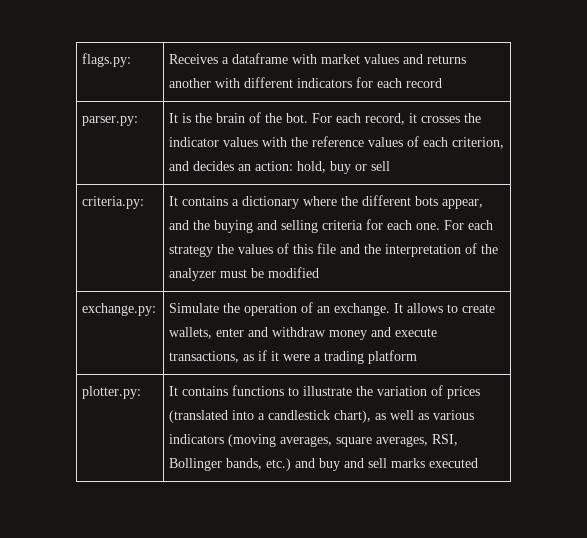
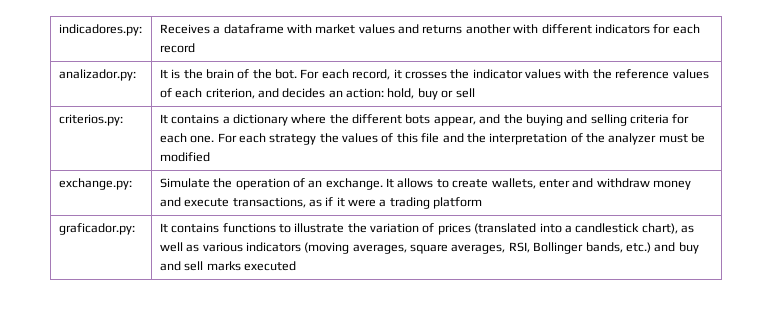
- flags.py: | Receives a dataframe with market values and returns another with different indicators for each record
+ indicadores.py: | Receives a dataframe with market values and returns another with different indicators for each record
- parser.py: | It is the brain of the bot. For each record, it crosses the indicator values with the reference values of each criterion, and decides an action: hold, buy or sell
+ analizador.py: | It is the brain of the bot. For each record, it crosses the indicator values with the reference values of each criterion, and decides an action: hold, buy or sell
- criteria.py: | It contains a dictionary where the different bots appear, and the buying and selling criteria for each one. For each strategy the values of this file and the interpretation of the analyzer must be modified
+ criterios.py: | It contains a dictionary where the different bots appear, and the buying and selling criteria for each one. For each strategy the values of this file and the interpretation of the analyzer must be modified
- plotter.py: | It contains functions to illustrate the variation of prices (translated into a candlestick chart), as well as various indicators (moving averages, square averages, RSI, Bollinger bands, etc.) and buy and sell marks executed
+ graficador.py: | It contains functions to illustrate the variation of prices (translated into a candlestick chart), as well as various indicators (moving averages, square averages, RSI, Bollinger bands, etc.) and buy and sell marks executed

